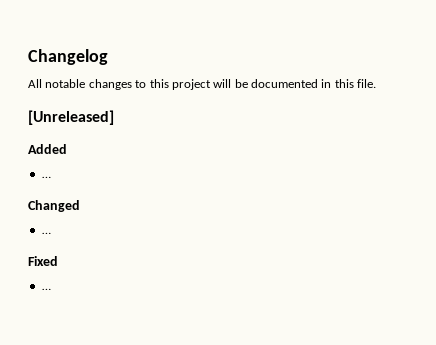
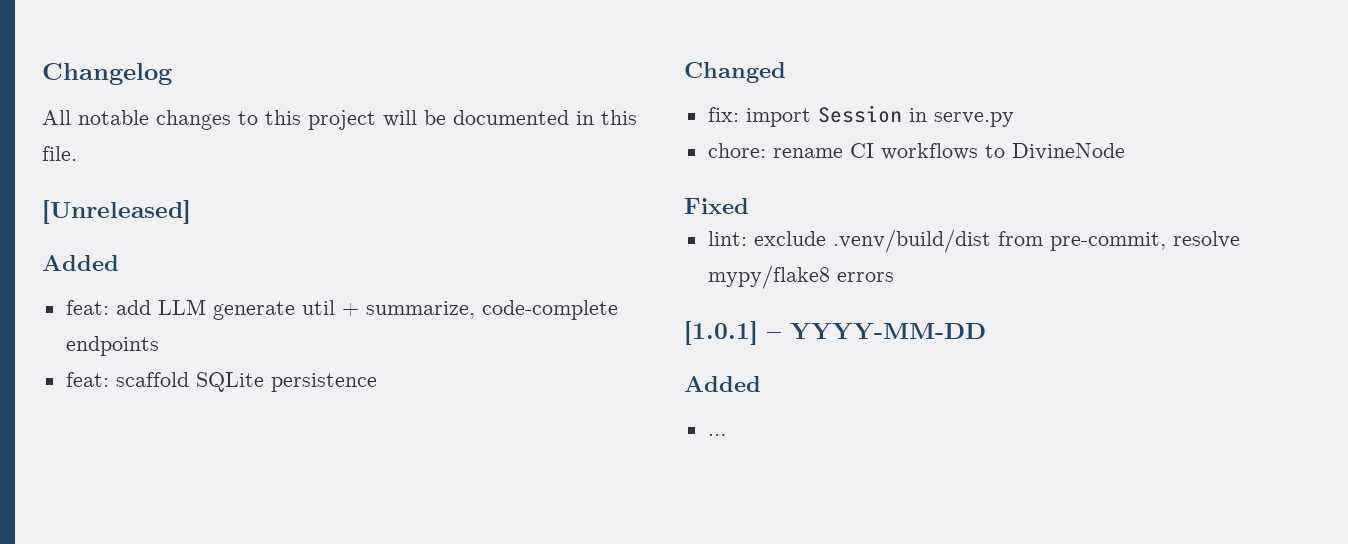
  [Unreleased]
  Added
- …
+ feat: add LLM generate util + summarize, code-complete endpoints
+ feat: scaffold SQLite persistence
  Changed
- …
+ fix: import Session in serve.py
+ chore: rename CI workflows to DivineNode
  Fixed
+ lint: exclude .venv/build/dist from pre-commit, resolve mypy/flake8 errors
+ [1.0.1] – YYYY-MM-DD
+ Added

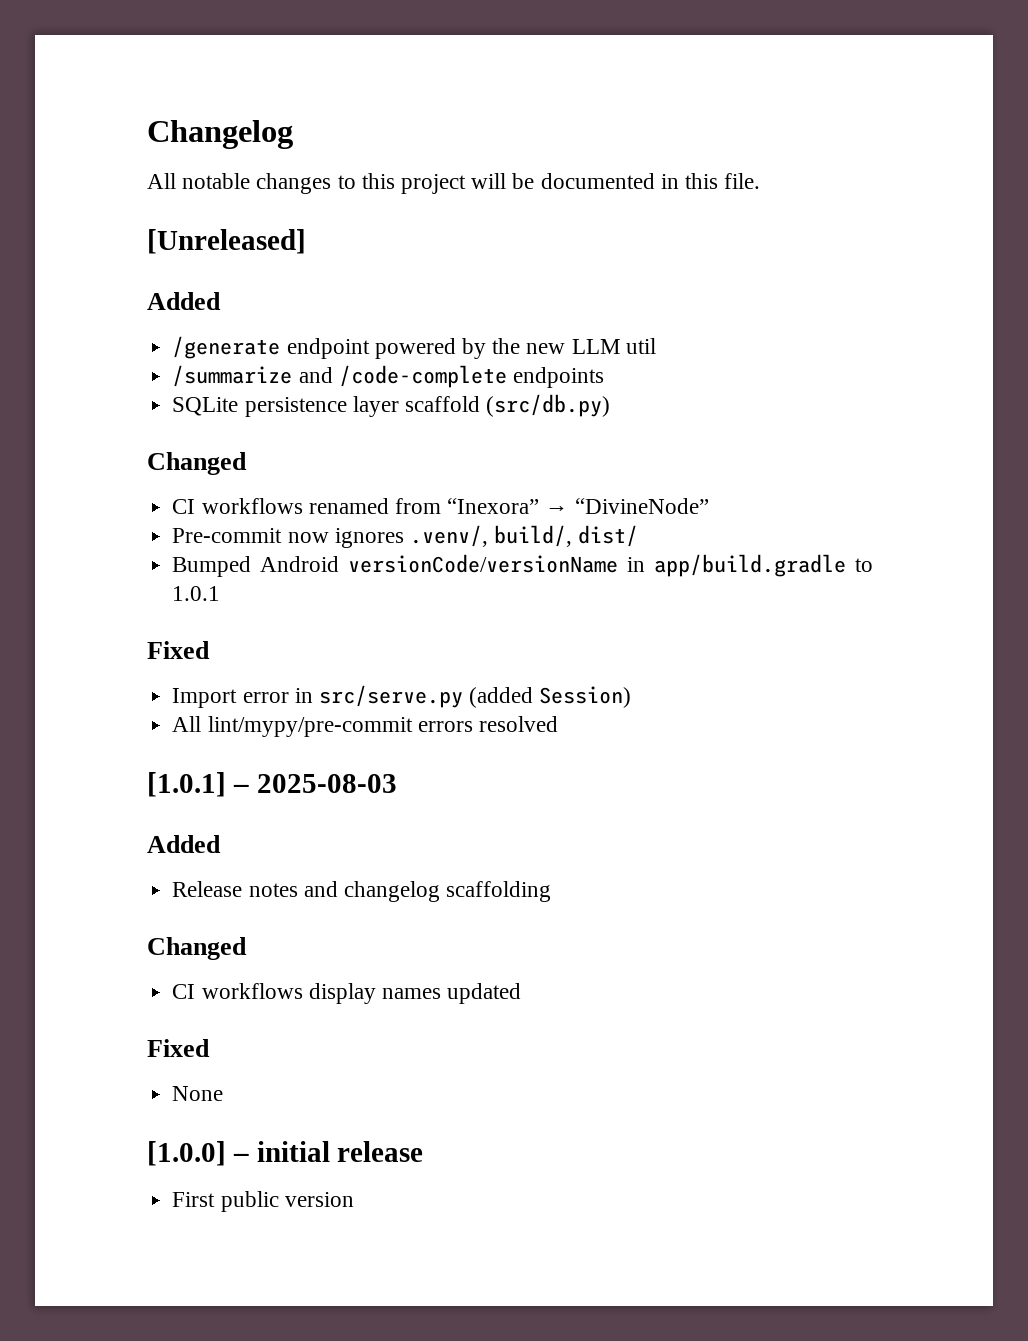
- feat: add LLM generate util + summarize, code-complete endpoints
+ /generate endpoint powered by the new LLM util
+ /summarize and /code-complete endpoints
- feat: scaffold SQLite persistence
+ SQLite persistence layer scaffold (src/db.py)
  Changed
- fix: import Session in serve.py
- chore: rename CI workflows to DivineNode
+ CI workflows renamed from “Inexora” → “DivineNode”
+ Pre-commit now ignores .venv/, build/, dist/
+ Bumped Android versionCode/versionName in app/build.gradle to 1.0.1
  Fixed
- lint: exclude .venv/build/dist from pre-commit, resolve mypy/flake8 errors
+ Import error in src/serve.py (added Session)
+ All lint/mypy/pre-commit errors resolved
- [1.0.1] – YYYY-MM-DD
+ [1.0.1] – 2025-08-03
  Added
- …
+ Release notes and changelog scaffolding
+ Changed
+ CI workflows display names updated
+ Fixed
+ None
+ [1.0.0] – initial release
+ First public version

